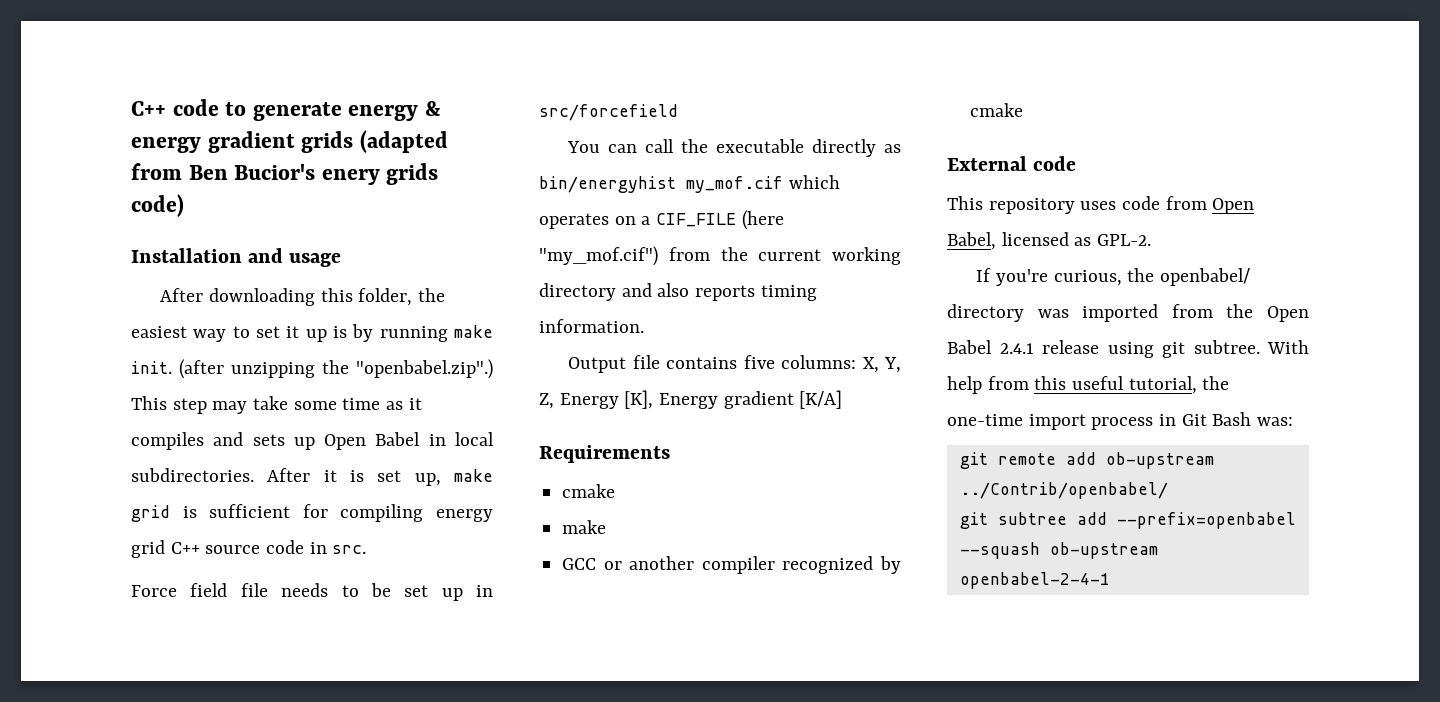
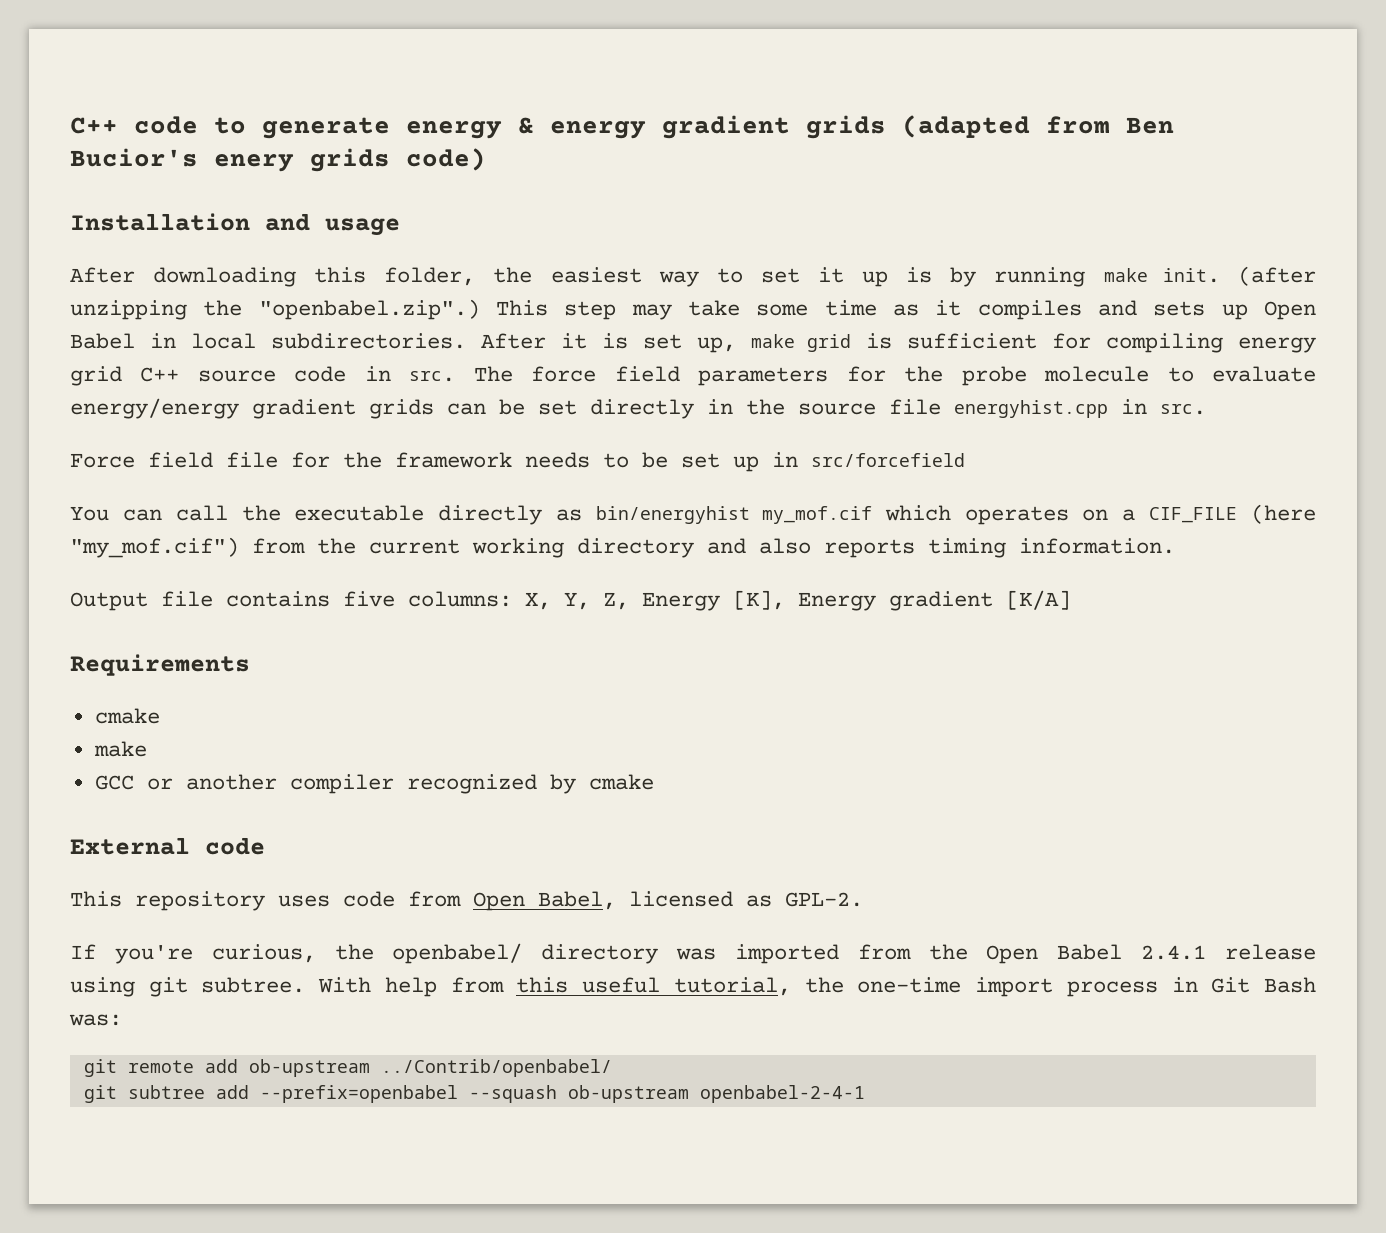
+ The force field parameters for the probe molecule to evaluate energy/energy gradient grids can be set directly in the source file energyhist.cpp in src.
- Force field file needs to be set up in src/forcefield
+ Force field file for the framework needs to be set up in src/forcefield

